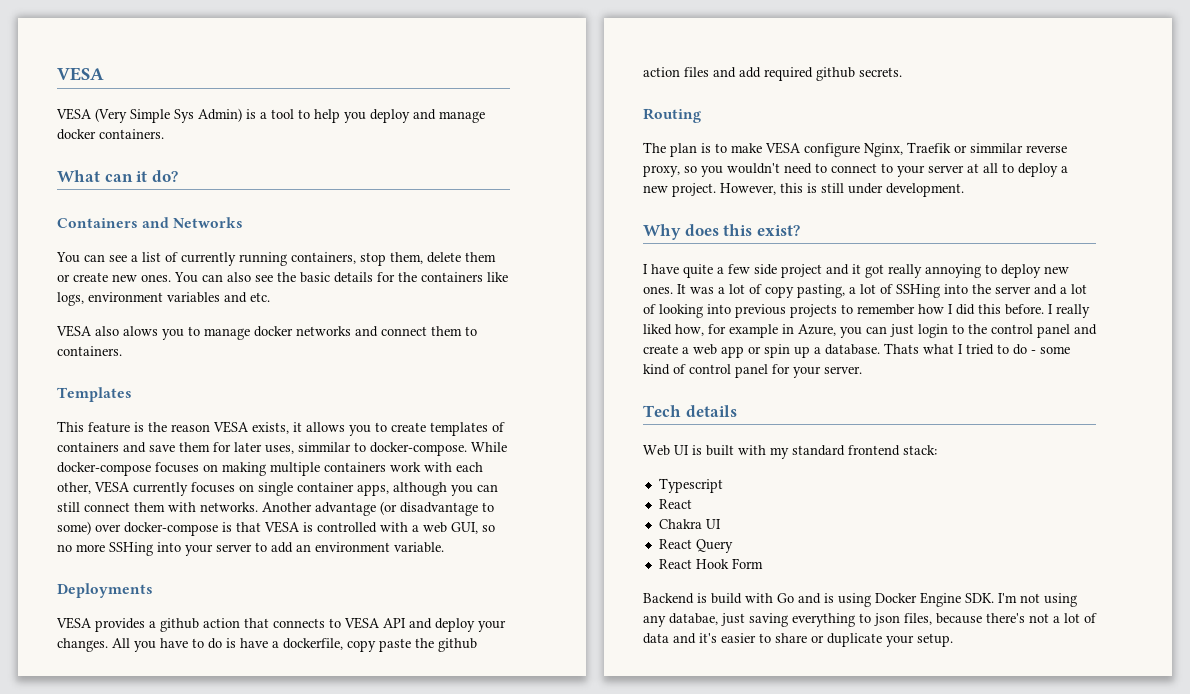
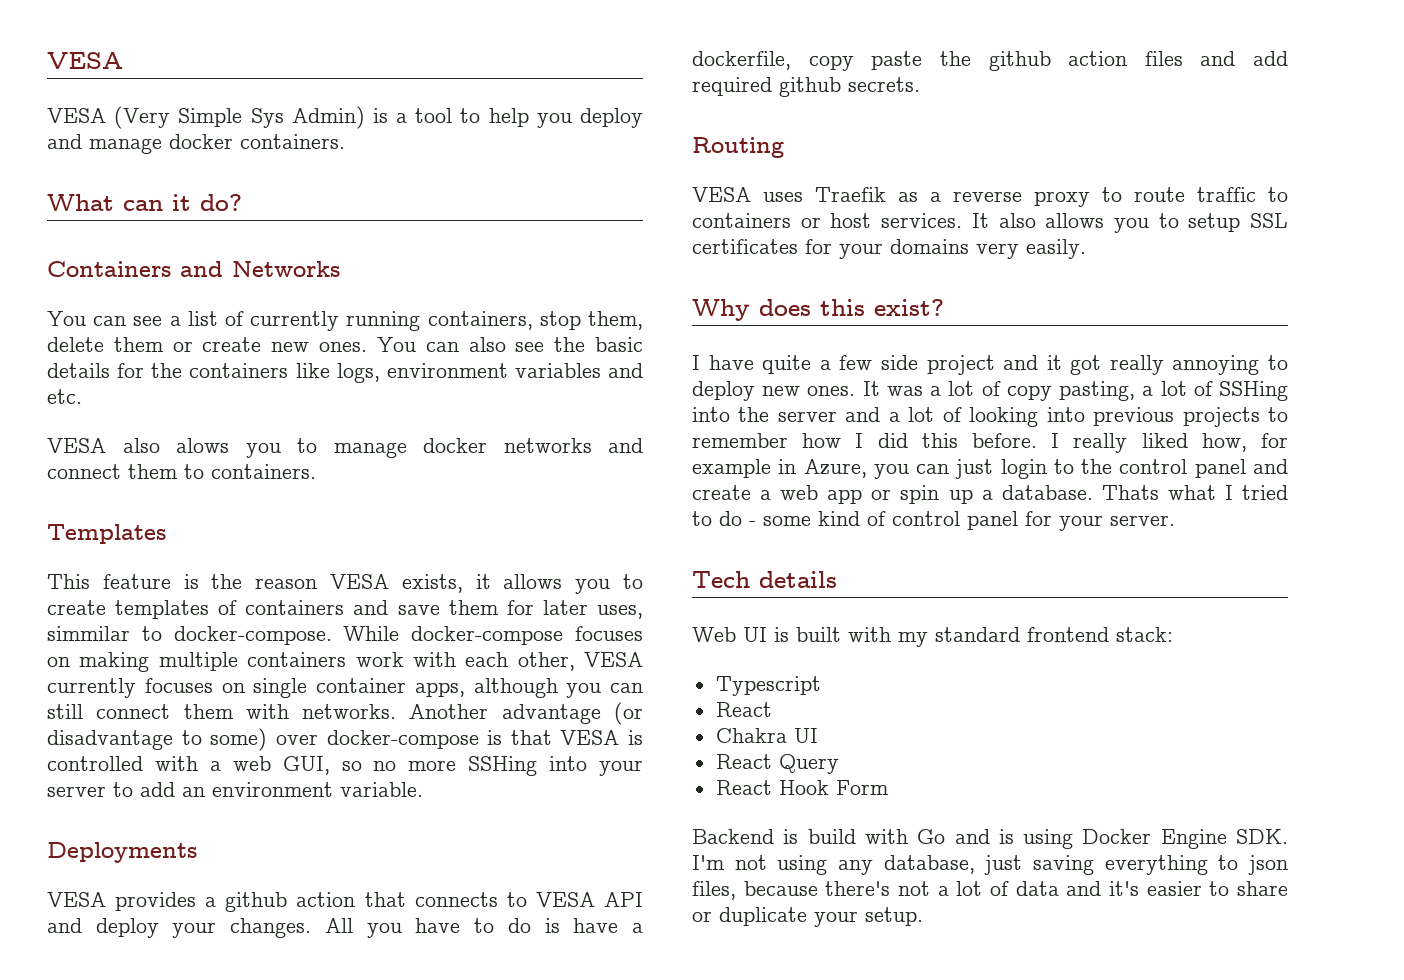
- The plan is to make VESA configure Nginx, Traefik or simmilar reverse proxy, so you wouldn't need to connect to your server at all to deploy a new project. However, this is still under development.
+ VESA uses Traefik as a reverse proxy to route traffic to containers or host services. It also allows you to setup SSL certificates for your domains very easily.
- Backend is build with Go and is using Docker Engine SDK. I'm not using any databae, just saving everything to json files, because there's not a lot of data and it's easier to share or duplicate your setup.
+ Backend is build with Go and is using Docker Engine SDK. I'm not using any database, just saving everything to json files, because there's not a lot of data and it's easier to share or duplicate your setup.

